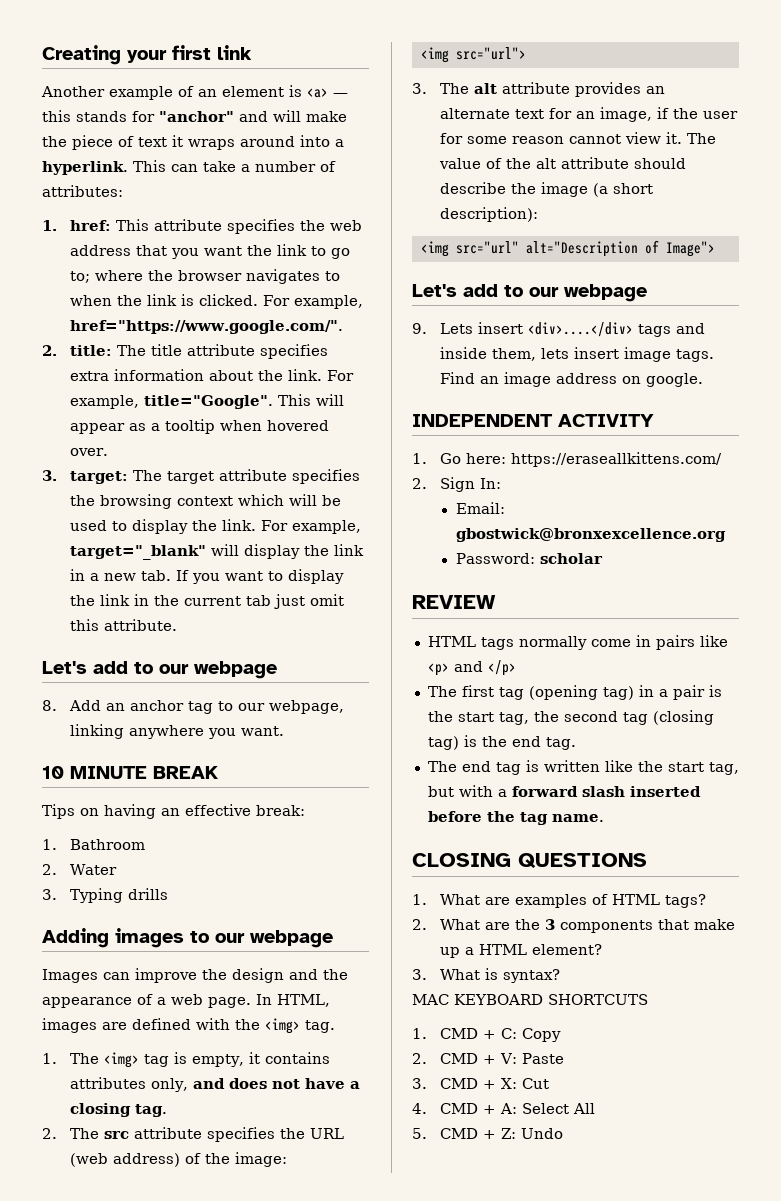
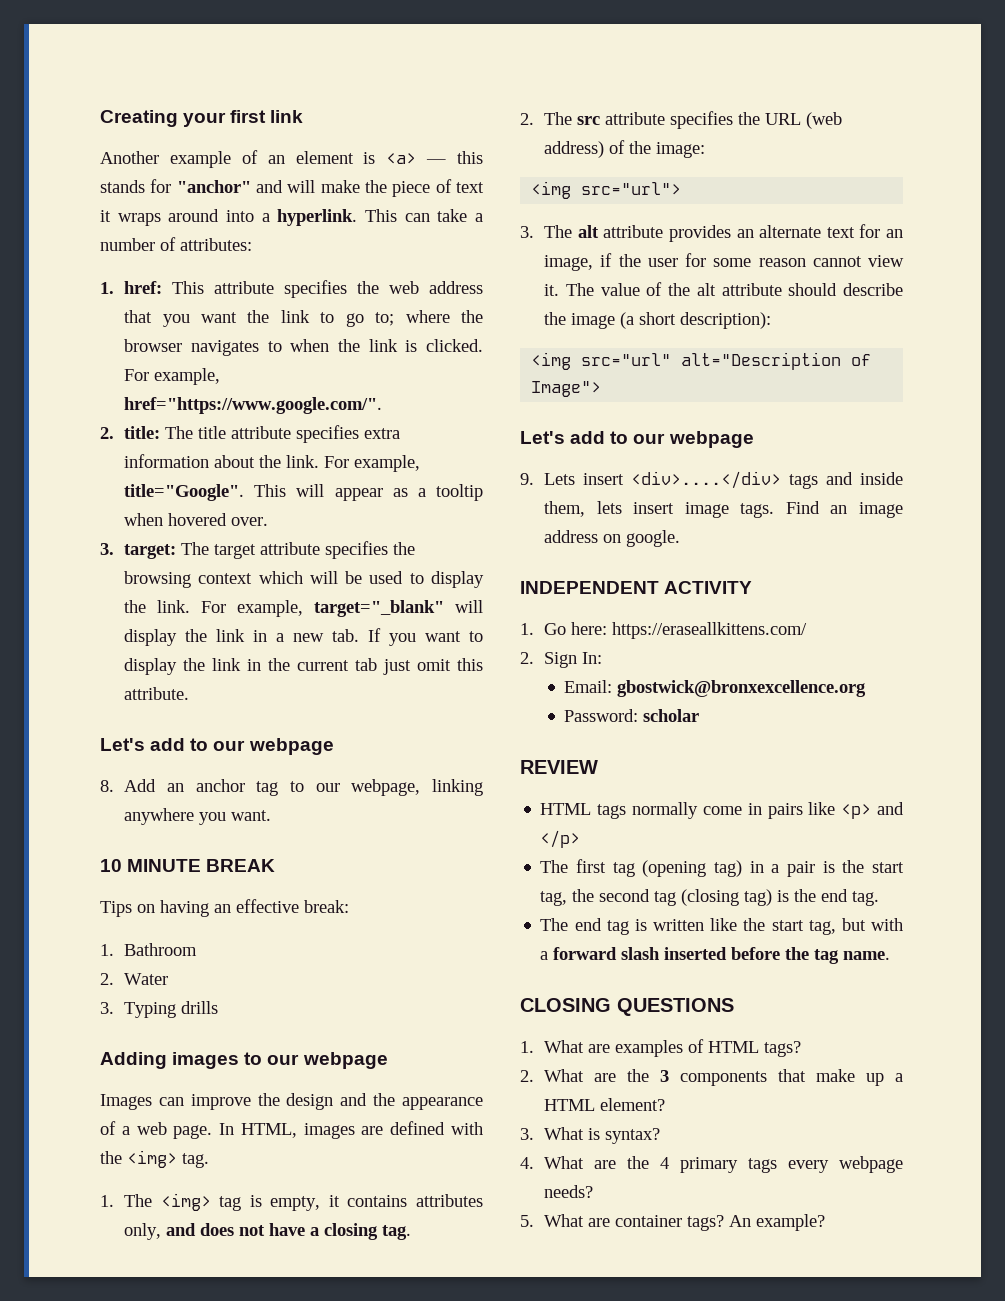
- MAC KEYBOARD SHORTCUTS
- 1. CMD + C: Copy
- 2. CMD + V: Paste
- 3. CMD + X: Cut
- 4. CMD + A: Select All
- 5. CMD + Z: Undo
+ 4. What are the 4 primary tags every webpage needs?
+ 5. What are container tags? An example?

